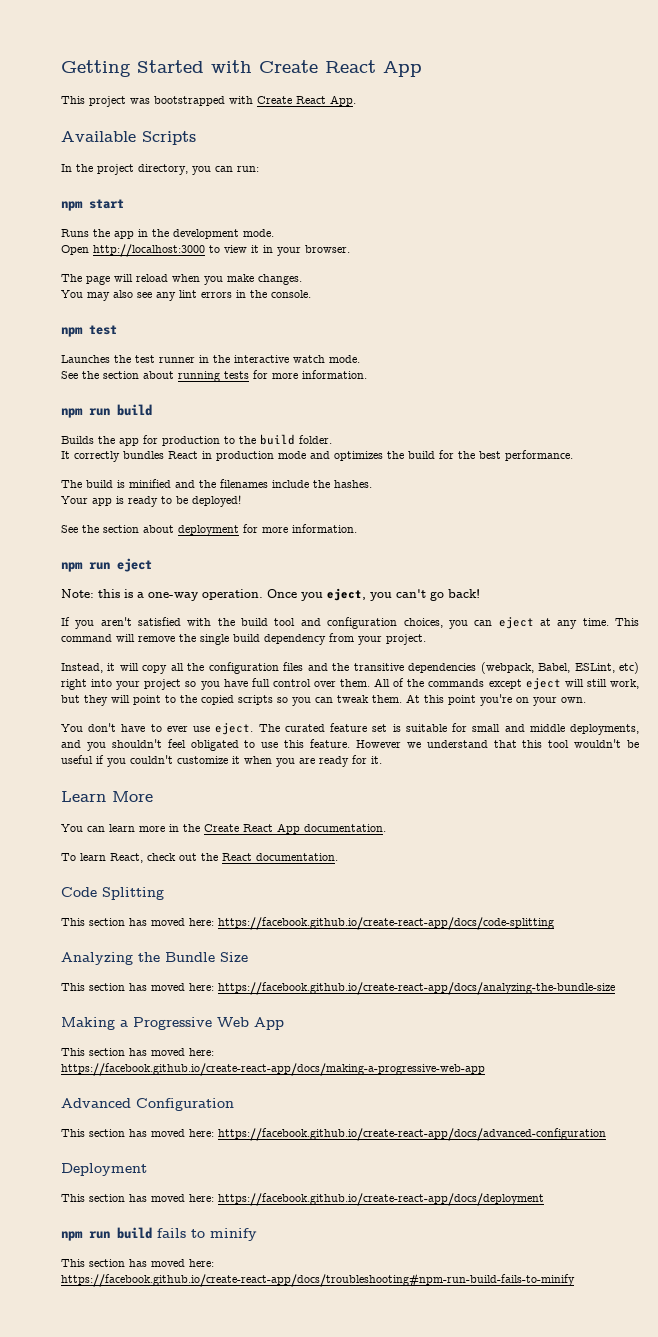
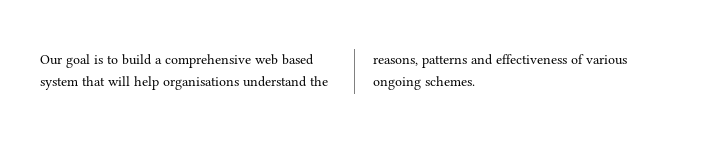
- Getting Started with Create React App
- This project was bootstrapped with Create React App.
- Available Scripts
- In the project directory, you can run:
- npm start
- Runs the app in the development mode.
- Open http://localhost:3000 to view it in your browser.
- The page will reload when you make changes.
- You may also see any lint errors in the console.
- npm test
- Launches the test runner in the interactive watch mode.
- See the section about running tests for more information.
- npm run build
- Builds the app for production to the build folder.
- It correctly bundles React in production mode and optimizes the build for the best performance.
- The build is minified and the filenames include the hashes.
- Your app is ready to be deployed!
- See the section about deployment for more information.
- npm run eject
- Note: this is a one-way operation. Once you eject, you can't go back!
- If you aren't satisfied with the build tool and configuration choices, you can eject at any time. This command will remove the single build dependency from your project.
- Instead, it will copy all the configuration files and the transitive dependencies (webpack, Babel, ESLint, etc) right into your project so you have full control over them. All of the commands except eject will still work, but they will point to the copied scripts so you can tweak them. At this point you're on your own.
- You don't have to ever use eject. The curated feature set is suitable for small and middle deployments, and you shouldn't feel obligated to use this feature. However we understand that this tool wouldn't be useful if you couldn't customize it when you are ready for it.
- Learn More
- You can learn more in the Create React App documentation.
- To learn React, check out the React documentation.
- Code Splitting
- This section has moved here: https://facebook.github.io/create-react-app/docs/code-splitting
- Analyzing the Bundle Size
- This section has moved here: https://facebook.github.io/create-react-app/docs/analyzing-the-bundle-size
- Making a Progressive Web App
- This section has moved here: https://facebook.github.io/create-react-app/docs/making-a-progressive-web-app
- Advanced Configuration
- This section has moved here: https://facebook.github.io/create-react-app/docs/advanced-configuration
- Deployment
- This section has moved here: https://facebook.github.io/create-react-app/docs/deployment
- npm run build fails to minify
- This section has moved here: https://facebook.github.io/create-react-app/docs/troubleshooting#npm-run-build-fails-to-minify
+ Our goal is to build a comprehensive web based system that will help organisations understand the reasons, patterns and effectiveness of various ongoing schemes.

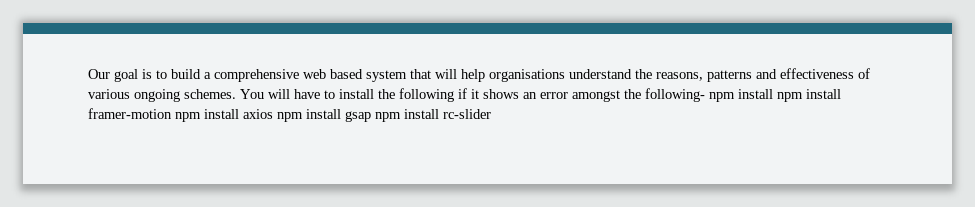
+ You will have to install the following if it shows an error amongst the following- npm install npm install framer-motion npm install axios npm install gsap npm install rc-slider

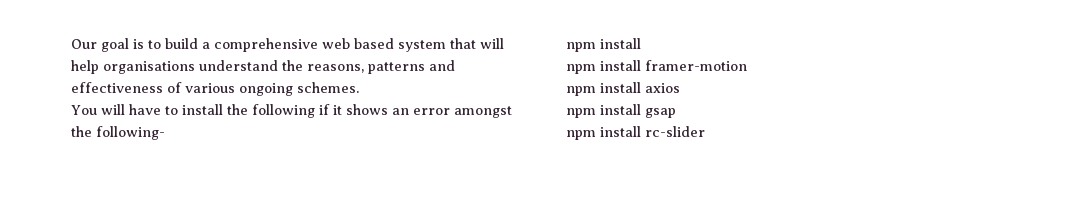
- Our goal is to build a comprehensive web based system that will help organisations understand the reasons, patterns and effectiveness of various ongoing schemes. You will have to install the following if it shows an error amongst the following- npm install npm install framer-motion npm install axios npm install gsap npm install rc-slider
+ Our goal is to build a comprehensive web based system that will help organisations understand the reasons, patterns and effectiveness of various ongoing schemes.
+ You will have to install the following if it shows an error amongst the following-
+ npm install
+ npm install framer-motion
+ npm install axios
+ npm install gsap
+ npm install rc-slider

